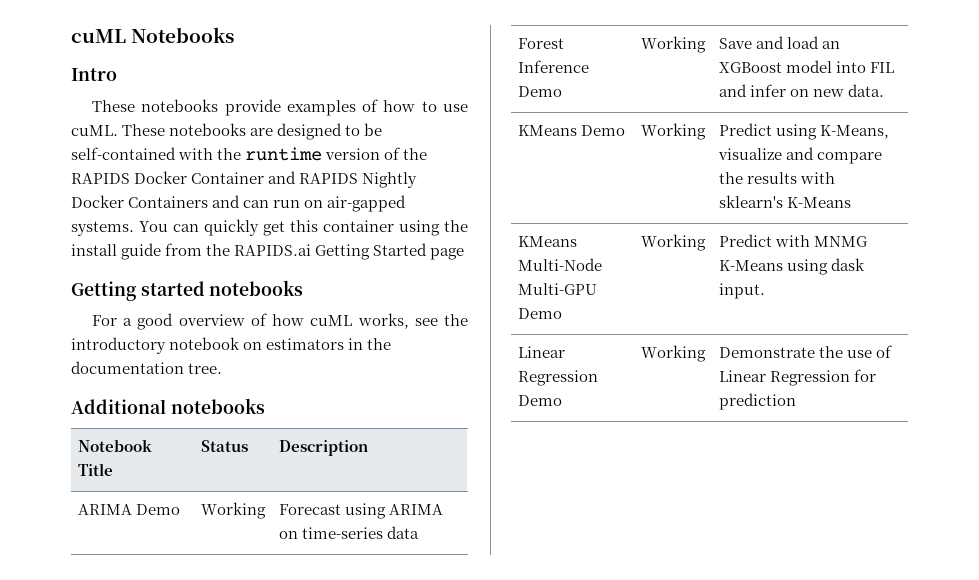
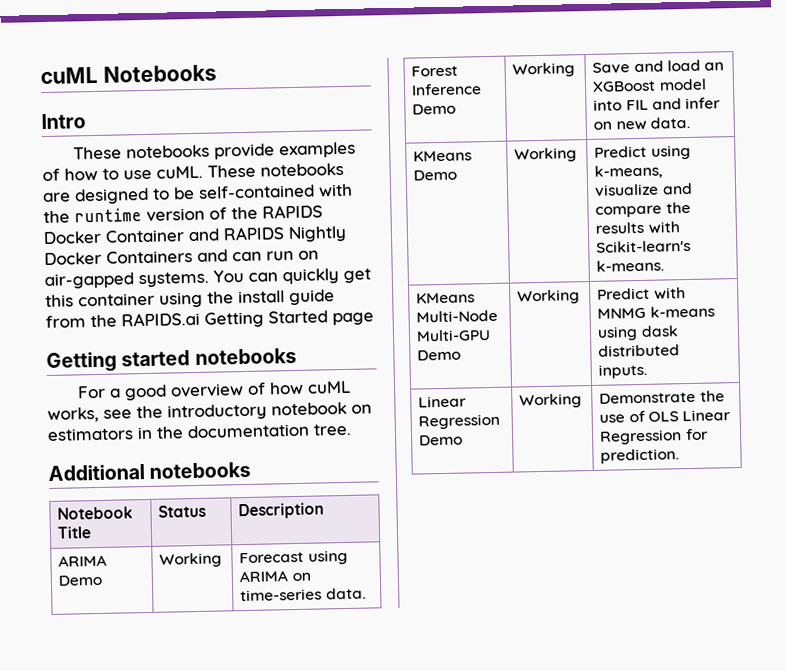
- ARIMA Demo | Working | Forecast using ARIMA on time-series data
+ ARIMA Demo | Working | Forecast using ARIMA on time-series data.
- KMeans Demo | Working | Predict using K-Means, visualize and compare the results with sklearn's K-Means
+ KMeans Demo | Working | Predict using k-means, visualize and compare the results with Scikit-learn's k-means.
- KMeans Multi-Node Multi-GPU Demo | Working | Predict with MNMG K-Means using dask input.
+ KMeans Multi-Node Multi-GPU Demo | Working | Predict with MNMG k-means using dask distributed inputs.
- Linear Regression Demo | Working | Demonstrate the use of Linear Regression for prediction
+ Linear Regression Demo | Working | Demonstrate the use of OLS Linear Regression for prediction.

